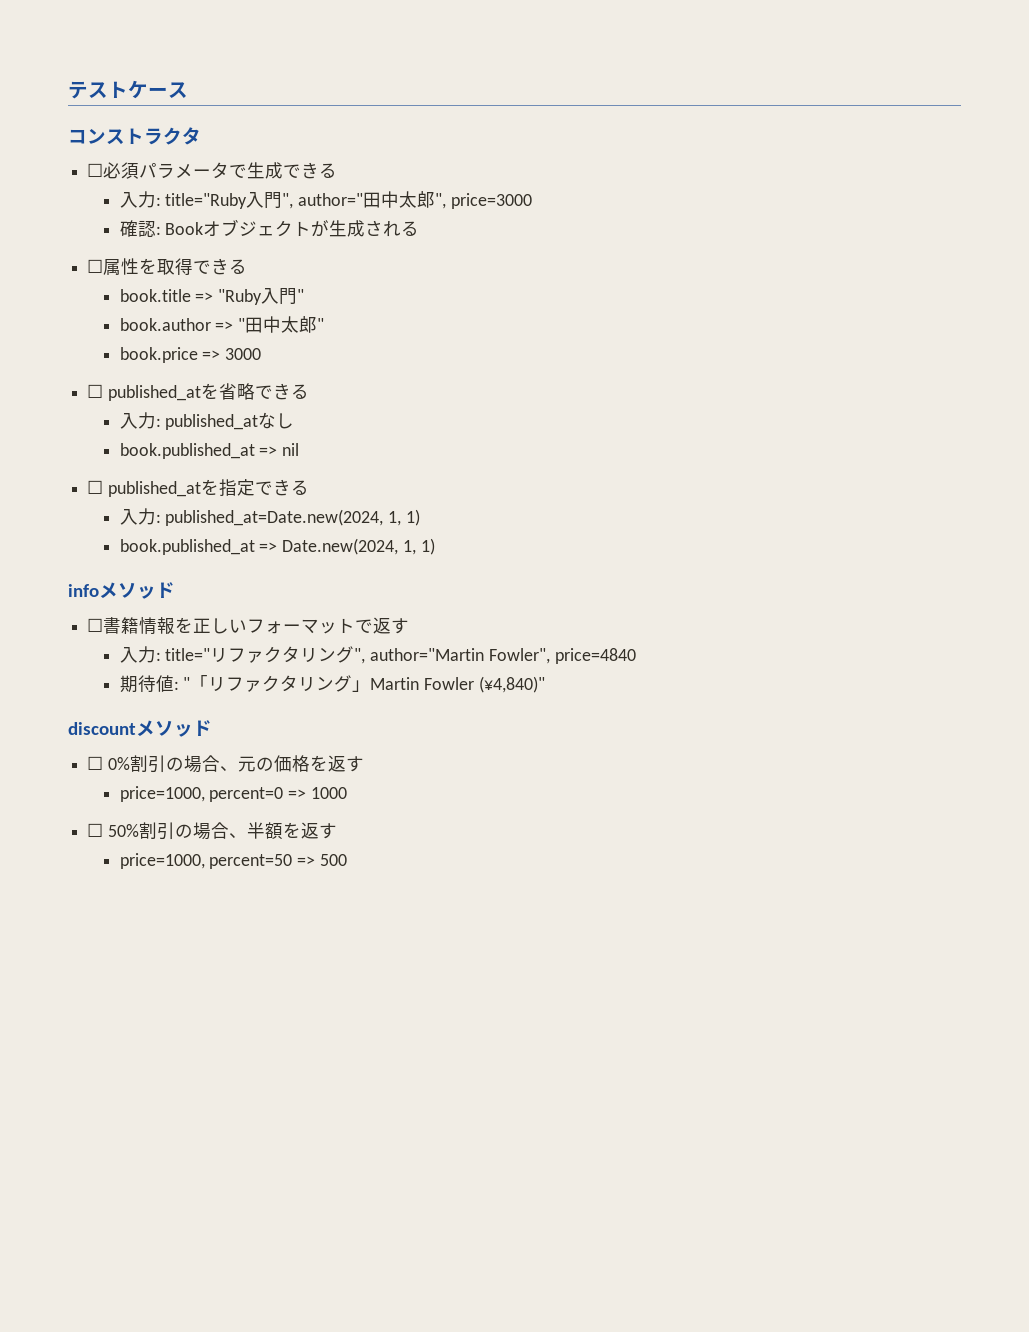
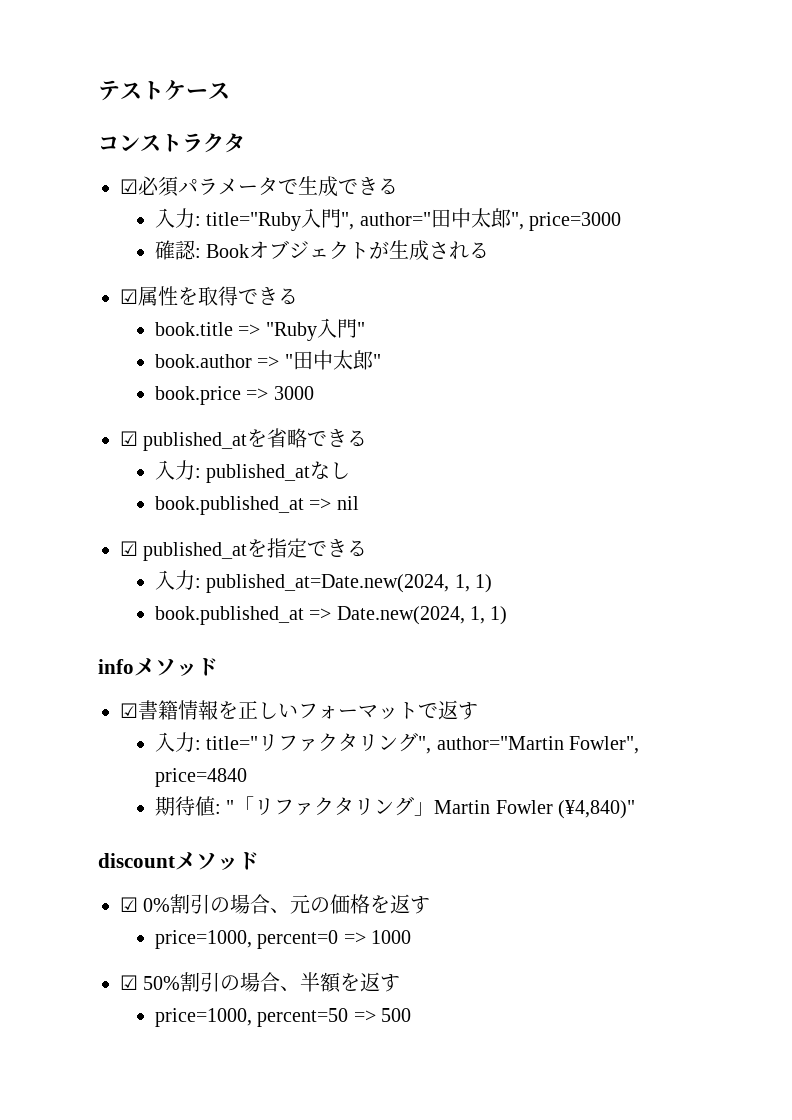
- ☐必須パラメータで生成できる
+ ☑必須パラメータで生成できる
- ☐属性を取得できる
+ ☑属性を取得できる
- ☐ published_atを省略できる
+ ☑ published_atを省略できる
- ☐ published_atを指定できる
+ ☑ published_atを指定できる
- ☐書籍情報を正しいフォーマットで返す
+ ☑書籍情報を正しいフォーマットで返す
- ☐ 0%割引の場合、元の価格を返す
+ ☑ 0%割引の場合、元の価格を返す
- ☐ 50%割引の場合、半額を返す
+ ☑ 50%割引の場合、半額を返す

